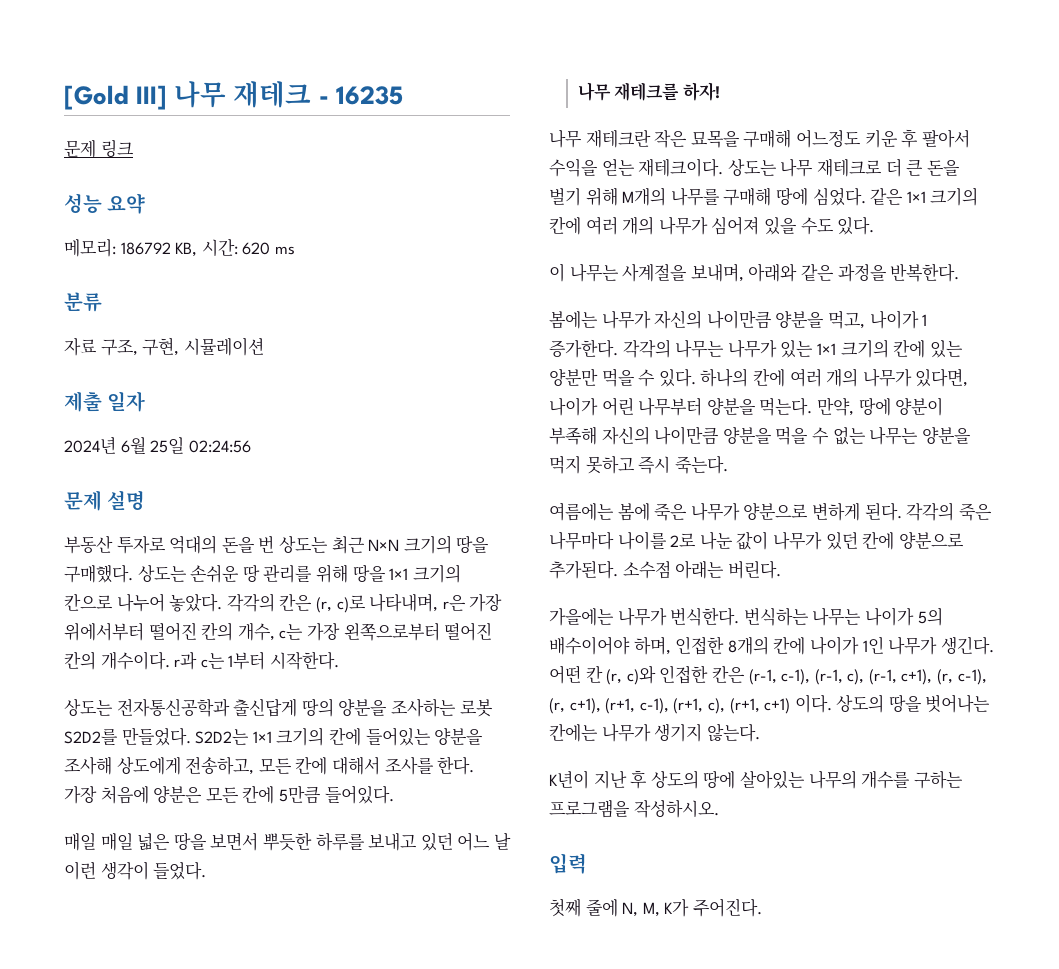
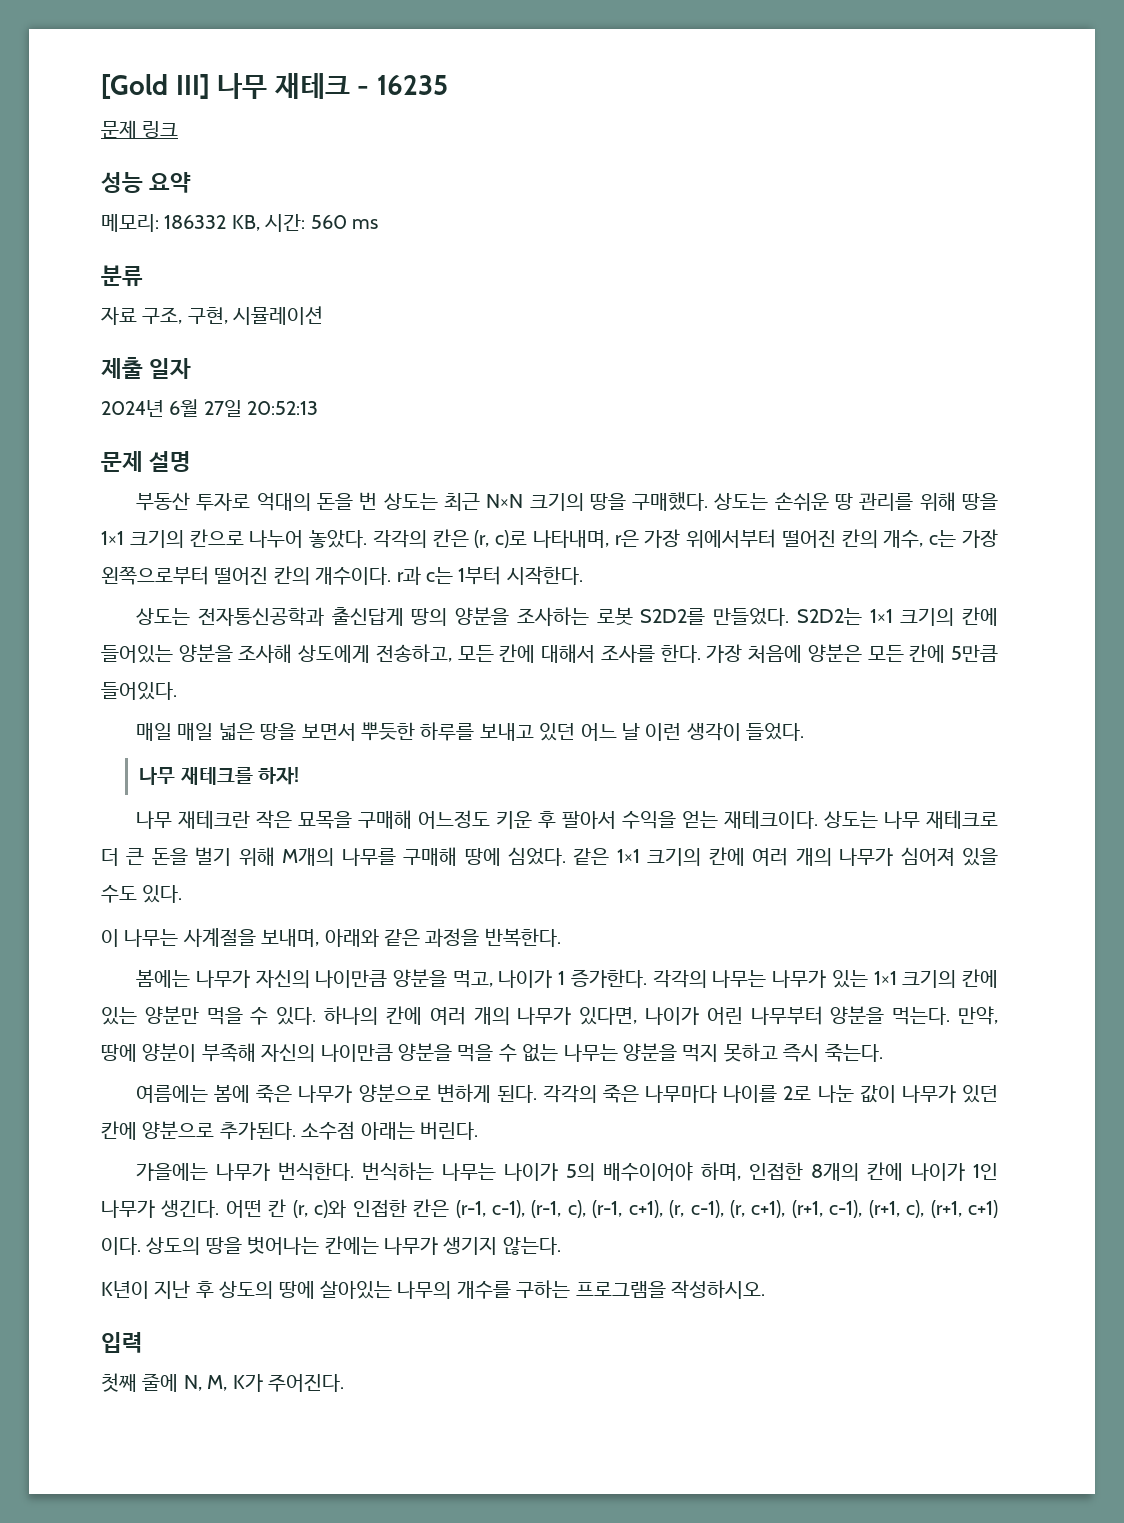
- 메모리: 186792 KB, 시간: 620 ms
+ 메모리: 186332 KB, 시간: 560 ms
- 2024년 6월 25일 02:24:56
+ 2024년 6월 27일 20:52:13

